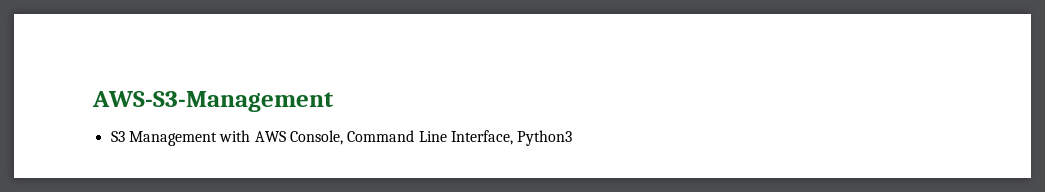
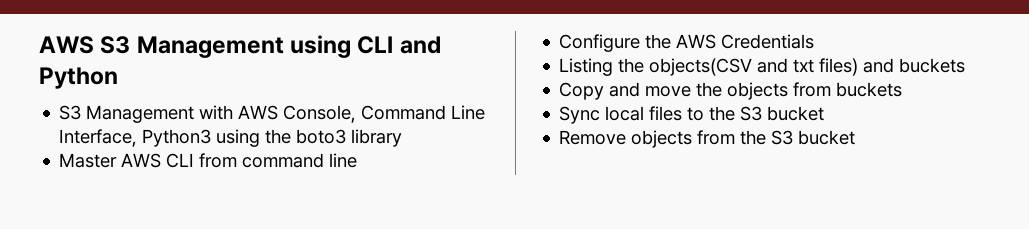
- AWS-S3-Management
+ AWS S3 Management using CLI and Python
- S3 Management with AWS Console, Command Line Interface, Python3
+ S3 Management with AWS Console, Command Line Interface, Python3 using the boto3 library
+ Master AWS CLI from command line
+ Configure the AWS Credentials
+ Listing the objects(CSV and txt files) and buckets
+ Copy and move the objects from buckets
+ Sync local files to the S3 bucket
+ Remove objects from the S3 bucket

